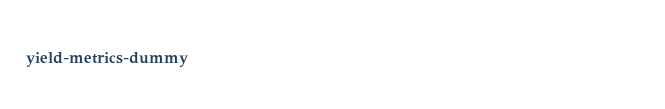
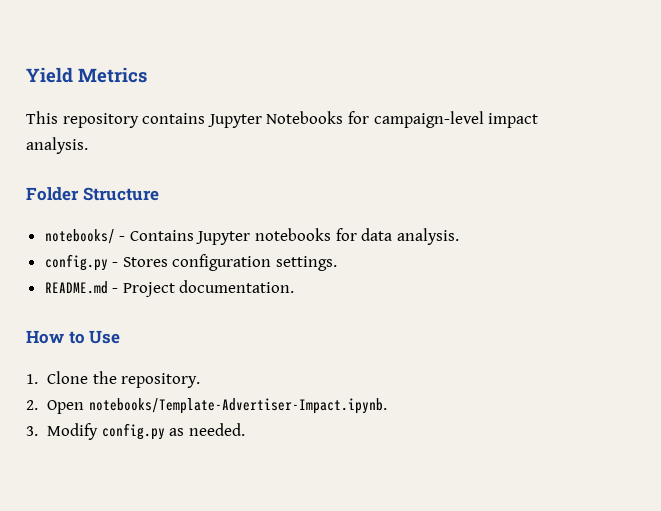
- yield-metrics-dummy
+ Yield Metrics
+ This repository contains Jupyter Notebooks for campaign-level impact analysis.
+ Folder Structure
+ notebooks/ - Contains Jupyter notebooks for data analysis.
+ config.py - Stores configuration settings.
+ README.md - Project documentation.
+ How to Use
+ 1. Clone the repository.
+ 2. Open notebooks/Template-Advertiser-Impact.ipynb.
+ 3. Modify config.py as needed.

